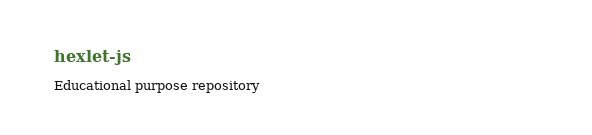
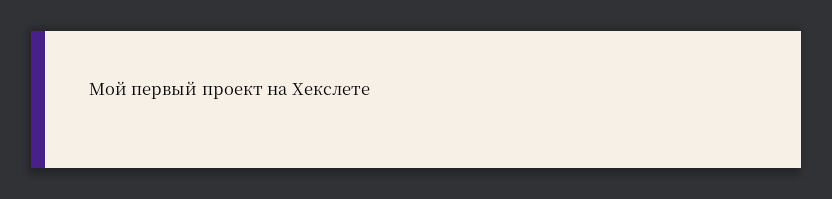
- hexlet-js
- Educational purpose repository
+ Мой первый проект на Хекслете

